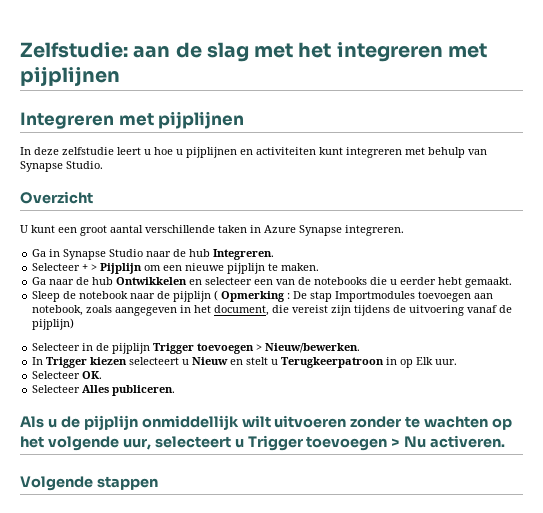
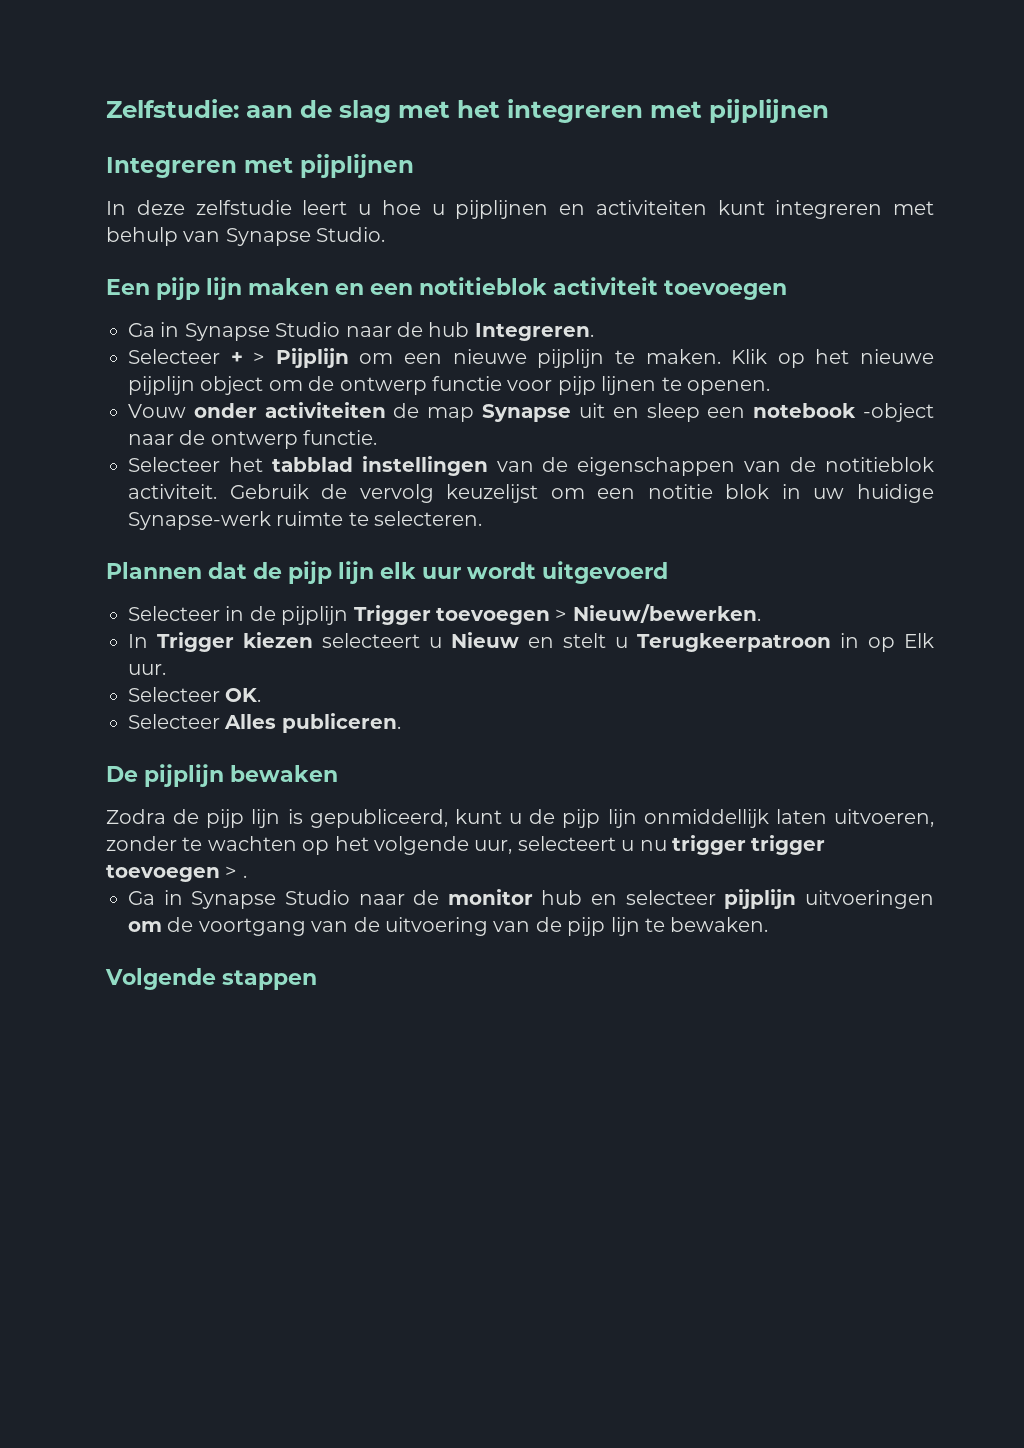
- Overzicht
- U kunt een groot aantal verschillende taken in Azure Synapse integreren.
+ Een pijp lijn maken en een notitieblok activiteit toevoegen
- Selecteer + > Pijplijn om een nieuwe pijplijn te maken.
- Ga naar de hub Ontwikkelen en selecteer een van de notebooks die u eerder hebt gemaakt.
- Sleep de notebook naar de pijplijn ( Opmerking : De stap Importmodules toevoegen aan notebook, zoals aangegeven in het document, die vereist zijn tijdens de uitvoering vanaf de pijplijn)
+ Selecteer + > Pijplijn om een nieuwe pijplijn te maken. Klik op het nieuwe pijplijn object om de ontwerp functie voor pijp lijnen te openen.
+ Vouw onder activiteiten de map Synapse uit en sleep een notebook -object naar de ontwerp functie.
+ Selecteer het tabblad instellingen van de eigenschappen van de notitieblok activiteit. Gebruik de vervolg keuzelijst om een notitie blok in uw huidige Synapse-werk ruimte te selecteren.
+ Plannen dat de pijp lijn elk uur wordt uitgevoerd
- Als u de pijplijn onmiddellijk wilt uitvoeren zonder te wachten op het volgende uur, selecteert u Trigger toevoegen > Nu activeren.
+ De pijplijn bewaken
+ Zodra de pijp lijn is gepubliceerd, kunt u de pijp lijn onmiddellijk laten uitvoeren, zonder te wachten op het volgende uur, selecteert u nu trigger trigger toevoegen > .
+ Ga in Synapse Studio naar de monitor hub en selecteer pijplijn uitvoeringen om de voortgang van de uitvoering van de pijp lijn te bewaken.

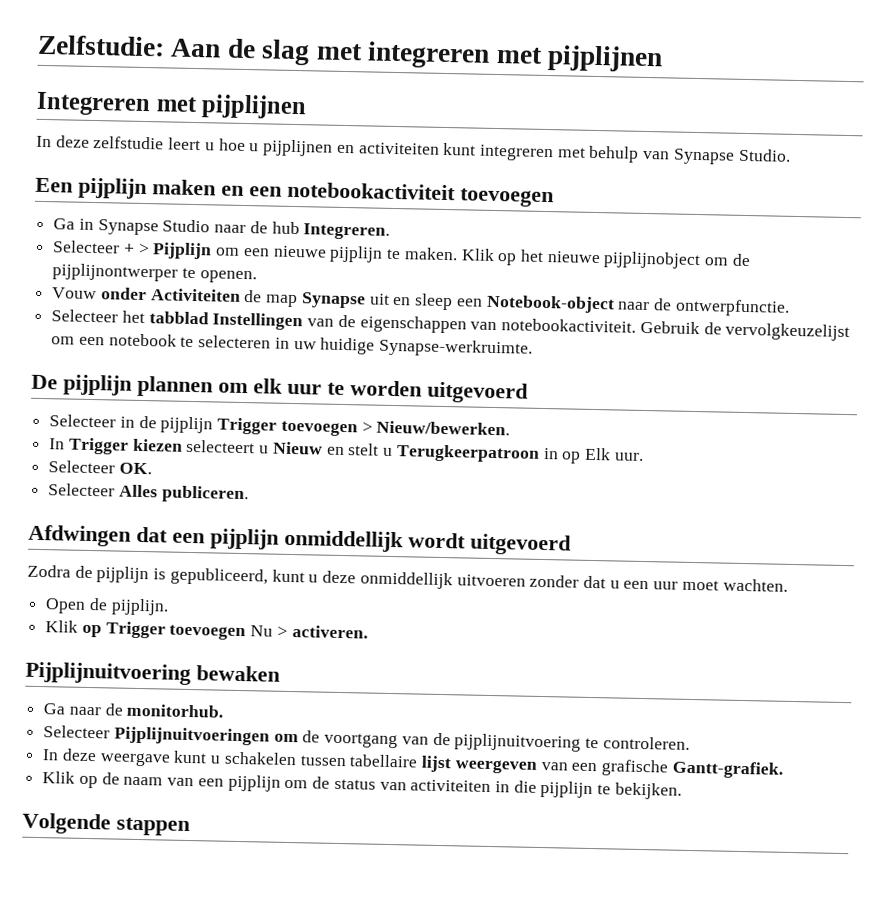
- Zelfstudie: aan de slag met het integreren met pijplijnen
+ Zelfstudie: Aan de slag met integreren met pijplijnen
- Een pijp lijn maken en een notitieblok activiteit toevoegen
+ Een pijplijn maken en een notebookactiviteit toevoegen
- Klik op het nieuwe pijplijn object om de ontwerp functie voor pijp lijnen te openen.
+ Klik op het nieuwe pijplijnobject om de pijplijnontwerper te openen.
- Vouw onder activiteiten de map Synapse uit en sleep een notebook -object naar de ontwerp functie.
+ Vouw onder Activiteiten de map Synapse uit en sleep een Notebook-object naar de ontwerpfunctie.
- Selecteer het tabblad instellingen van de eigenschappen van de notitieblok activiteit. Gebruik de vervolg keuzelijst om een notitie blok in uw huidige Synapse-werk ruimte te selecteren.
- Plannen dat de pijp lijn elk uur wordt uitgevoerd
+ Selecteer het tabblad Instellingen van de eigenschappen van notebookactiviteit. Gebruik de vervolgkeuzelijst om een notebook te selecteren in uw huidige Synapse-werkruimte.
+ De pijplijn plannen om elk uur te worden uitgevoerd
- De pijplijn bewaken
+ Afdwingen dat een pijplijn onmiddellijk wordt uitgevoerd
- Zodra de pijp lijn is gepubliceerd, kunt u de pijp lijn onmiddellijk laten uitvoeren, zonder te wachten op het volgende uur, selecteert u nu trigger trigger toevoegen > .
- Ga in Synapse Studio naar de monitor hub en selecteer pijplijn uitvoeringen om de voortgang van de uitvoering van de pijp lijn te bewaken.
+ Zodra de pijplijn is gepubliceerd, kunt u deze onmiddellijk uitvoeren zonder dat u een uur moet wachten.
+ Open de pijplijn.
+ Klik op Trigger toevoegen Nu > activeren.
+ Pijplijnuitvoering bewaken
+ Ga naar de monitorhub.
+ Selecteer Pijplijnuitvoeringen om de voortgang van de pijplijnuitvoering te controleren.
+ In deze weergave kunt u schakelen tussen tabellaire lijst weergeven van een grafische Gantt-grafiek.
+ Klik op de naam van een pijplijn om de status van activiteiten in die pijplijn te bekijken.

